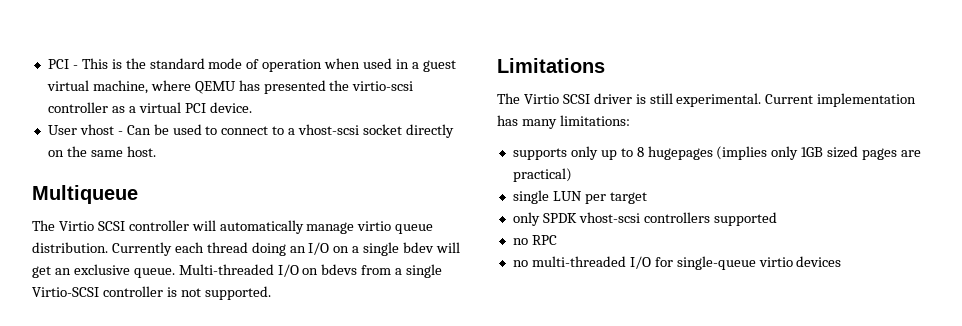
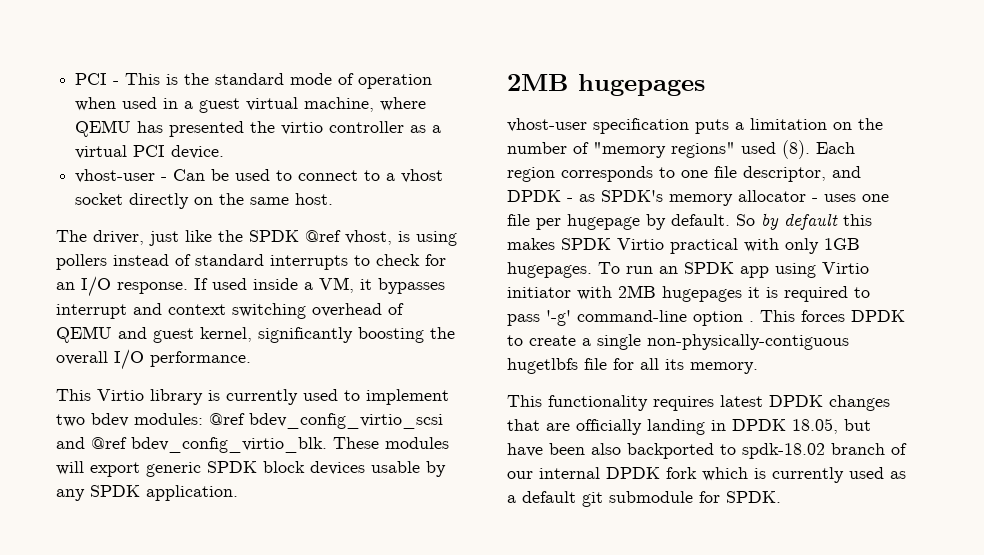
- PCI - This is the standard mode of operation when used in a guest virtual machine, where QEMU has presented the virtio-scsi controller as a virtual PCI device.
+ PCI - This is the standard mode of operation when used in a guest virtual machine, where QEMU has presented the virtio controller as a virtual PCI device.
- User vhost - Can be used to connect to a vhost-scsi socket directly on the same host.
+ vhost-user - Can be used to connect to a vhost socket directly on the same host.
- Multiqueue
- The Virtio SCSI controller will automatically manage virtio queue distribution. Currently each thread doing an I/O on a single bdev will get an exclusive queue. Multi-threaded I/O on bdevs from a single Virtio-SCSI controller is not supported.
- Limitations
- The Virtio SCSI driver is still experimental. Current implementation has many limitations:
- supports only up to 8 hugepages (implies only 1GB sized pages are practical)
- single LUN per target
- only SPDK vhost-scsi controllers supported
- no RPC
- no multi-threaded I/O for single-queue virtio devices
+ The driver, just like the SPDK @ref vhost, is using pollers instead of standard interrupts to check for an I/O response. If used inside a VM, it bypasses interrupt and context switching overhead of QEMU and guest kernel, significantly boosting the overall I/O performance.
+ This Virtio library is currently used to implement two bdev modules: @ref bdev_config_virtio_scsi and @ref bdev_config_virtio_blk. These modules will export generic SPDK block devices usable by any SPDK application.
+ 2MB hugepages
+ vhost-user specification puts a limitation on the number of "memory regions" used (8). Each region corresponds to one file descriptor, and DPDK - as SPDK's memory allocator - uses one file per hugepage by default. So by default this makes SPDK Virtio practical with only 1GB hugepages. To run an SPDK app using Virtio initiator with 2MB hugepages it is required to pass '-g' command-line option . This forces DPDK to create a single non-physically-contiguous hugetlbfs file for all its memory.
+ This functionality requires latest DPDK changes that are officially landing in DPDK 18.05, but have been also backported to spdk-18.02 branch of our internal DPDK fork which is currently used as a default git submodule for SPDK.

